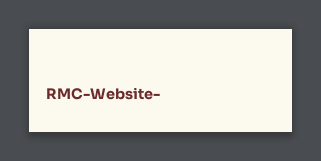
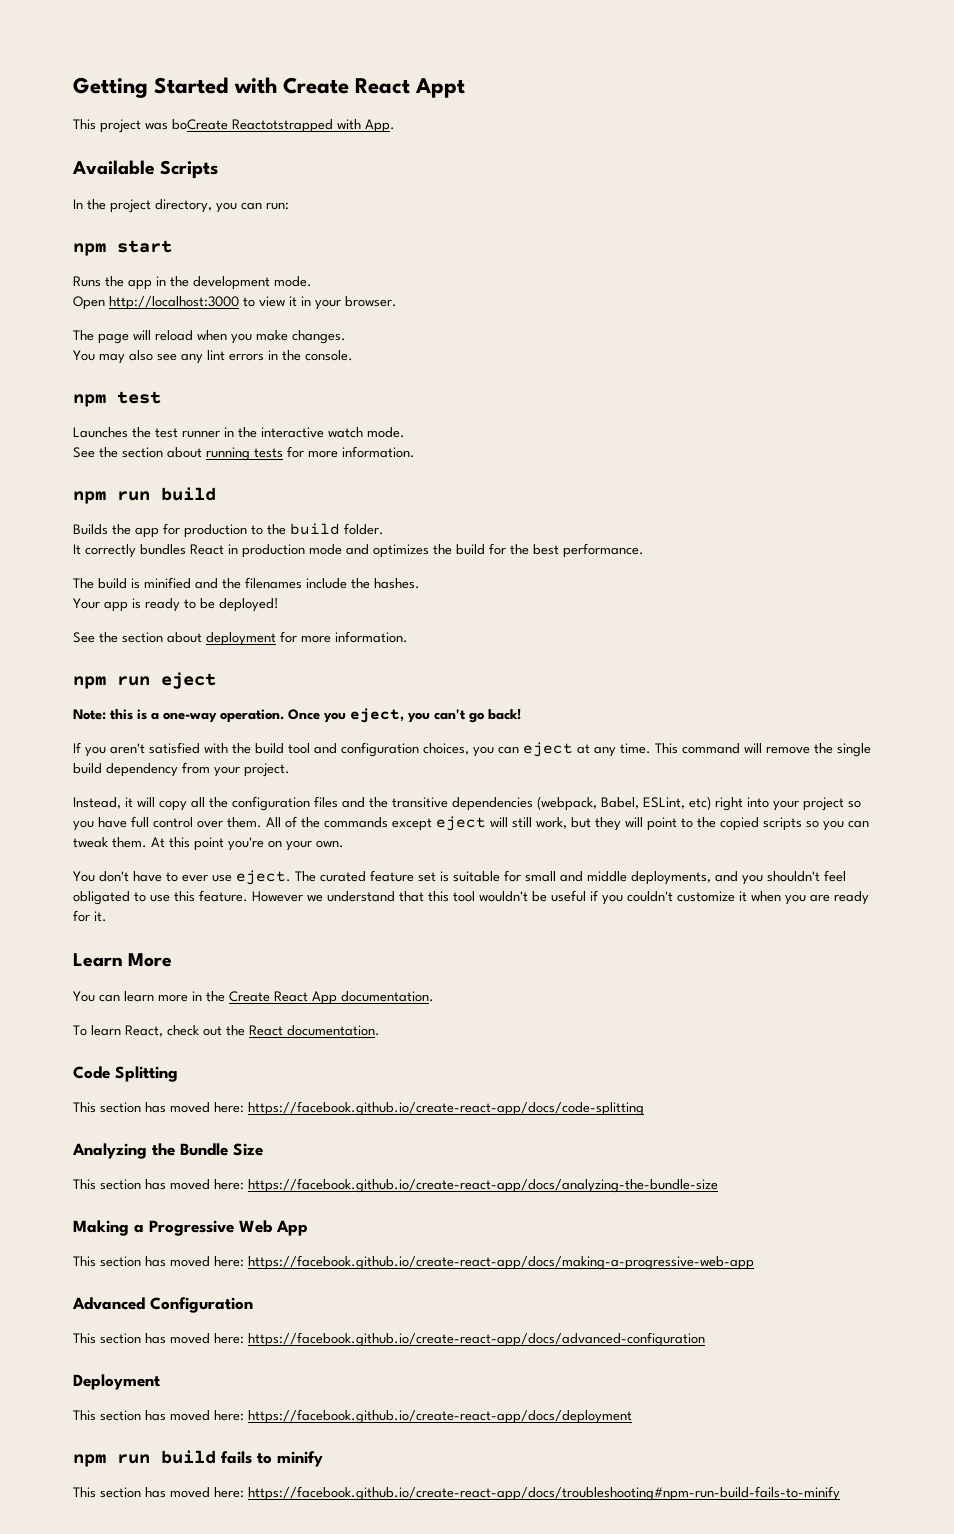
- RMC-Website-
+ Getting Started with Create React Appt
+ This project was boCreate Reactotstrapped with App.
+ Available Scripts
+ In the project directory, you can run:
+ npm start
+ Runs the app in the development mode.
+ Open http://localhost:3000 to view it in your browser.
+ The page will reload when you make changes.
+ You may also see any lint errors in the console.
+ npm test
+ Launches the test runner in the interactive watch mode.
+ See the section about running tests for more information.
+ npm run build
+ Builds the app for production to the build folder.
+ It correctly bundles React in production mode and optimizes the build for the best performance.
+ The build is minified and the filenames include the hashes.
+ Your app is ready to be deployed!
+ See the section about deployment for more information.
+ npm run eject
+ Note: this is a one-way operation. Once you eject, you can't go back!
+ If you aren't satisfied with the build tool and configuration choices, you can eject at any time. This command will remove the single build dependency from your project.
+ Instead, it will copy all the configuration files and the transitive dependencies (webpack, Babel, ESLint, etc) right into your project so you have full control over them. All of the commands except eject will still work, but they will point to the copied scripts so you can tweak them. At this point you're on your own.
+ You don't have to ever use eject. The curated feature set is suitable for small and middle deployments, and you shouldn't feel obligated to use this feature. However we understand that this tool wouldn't be useful if you couldn't customize it when you are ready for it.
+ Learn More
+ You can learn more in the Create React App documentation.
+ To learn React, check out the React documentation.
+ Code Splitting
+ This section has moved here: https://facebook.github.io/create-react-app/docs/code-splitting
+ Analyzing the Bundle Size
+ This section has moved here: https://facebook.github.io/create-react-app/docs/analyzing-the-bundle-size
+ Making a Progressive Web App
+ This section has moved here: https://facebook.github.io/create-react-app/docs/making-a-progressive-web-app
+ Advanced Configuration
+ This section has moved here: https://facebook.github.io/create-react-app/docs/advanced-configuration
+ Deployment
+ This section has moved here: https://facebook.github.io/create-react-app/docs/deployment
+ npm run build fails to minify
+ This section has moved here: https://facebook.github.io/create-react-app/docs/troubleshooting#npm-run-build-fails-to-minify

